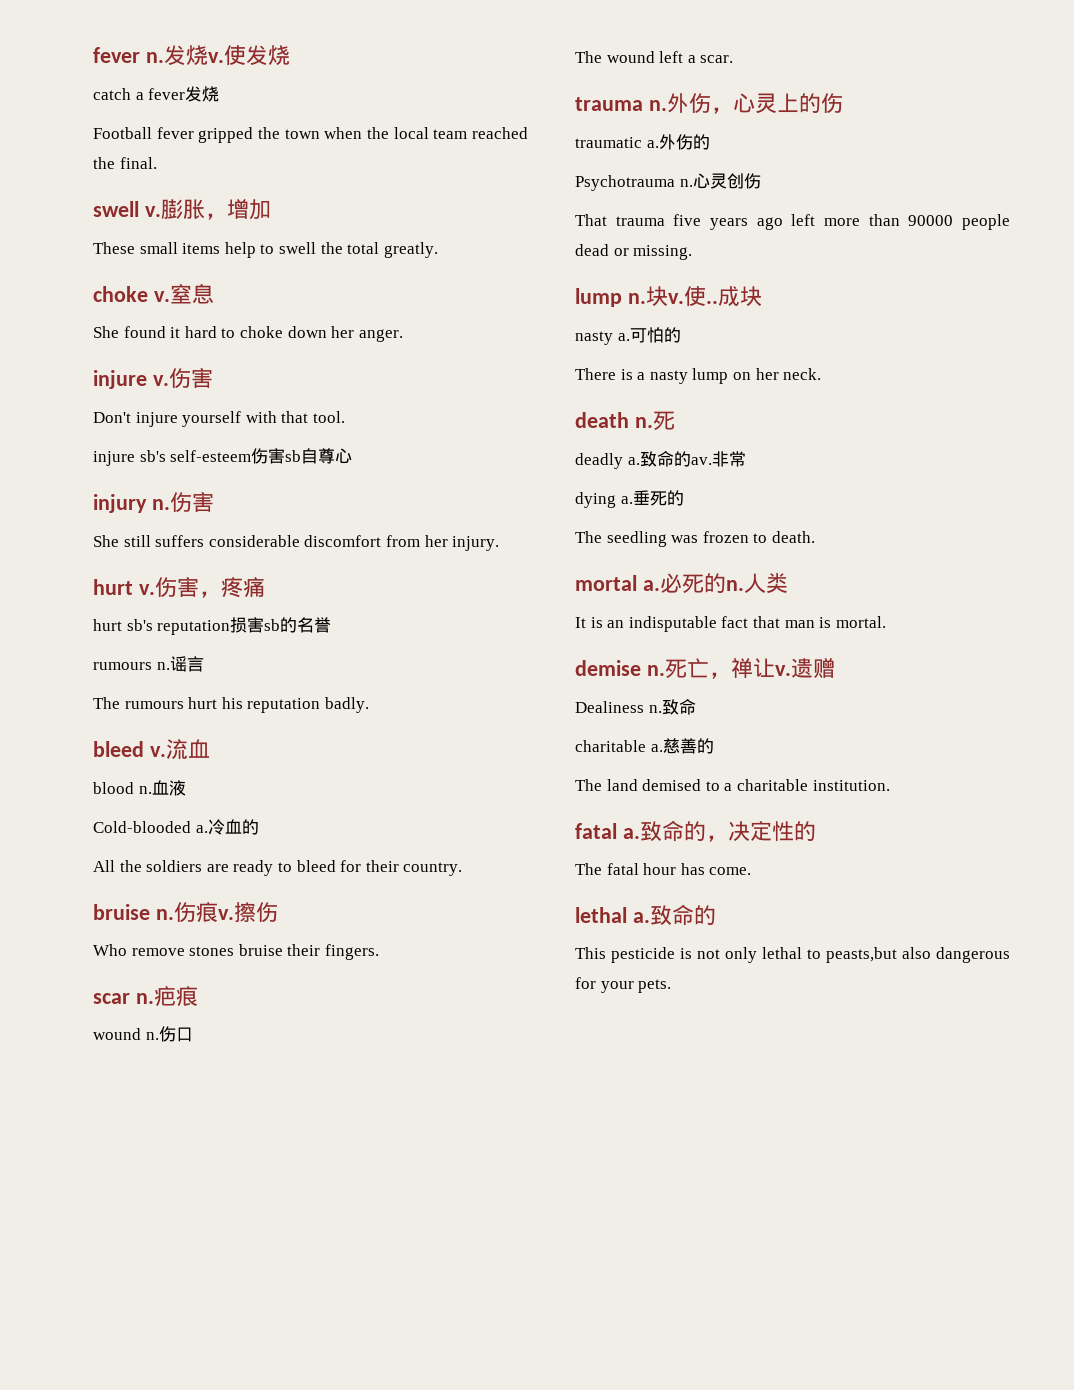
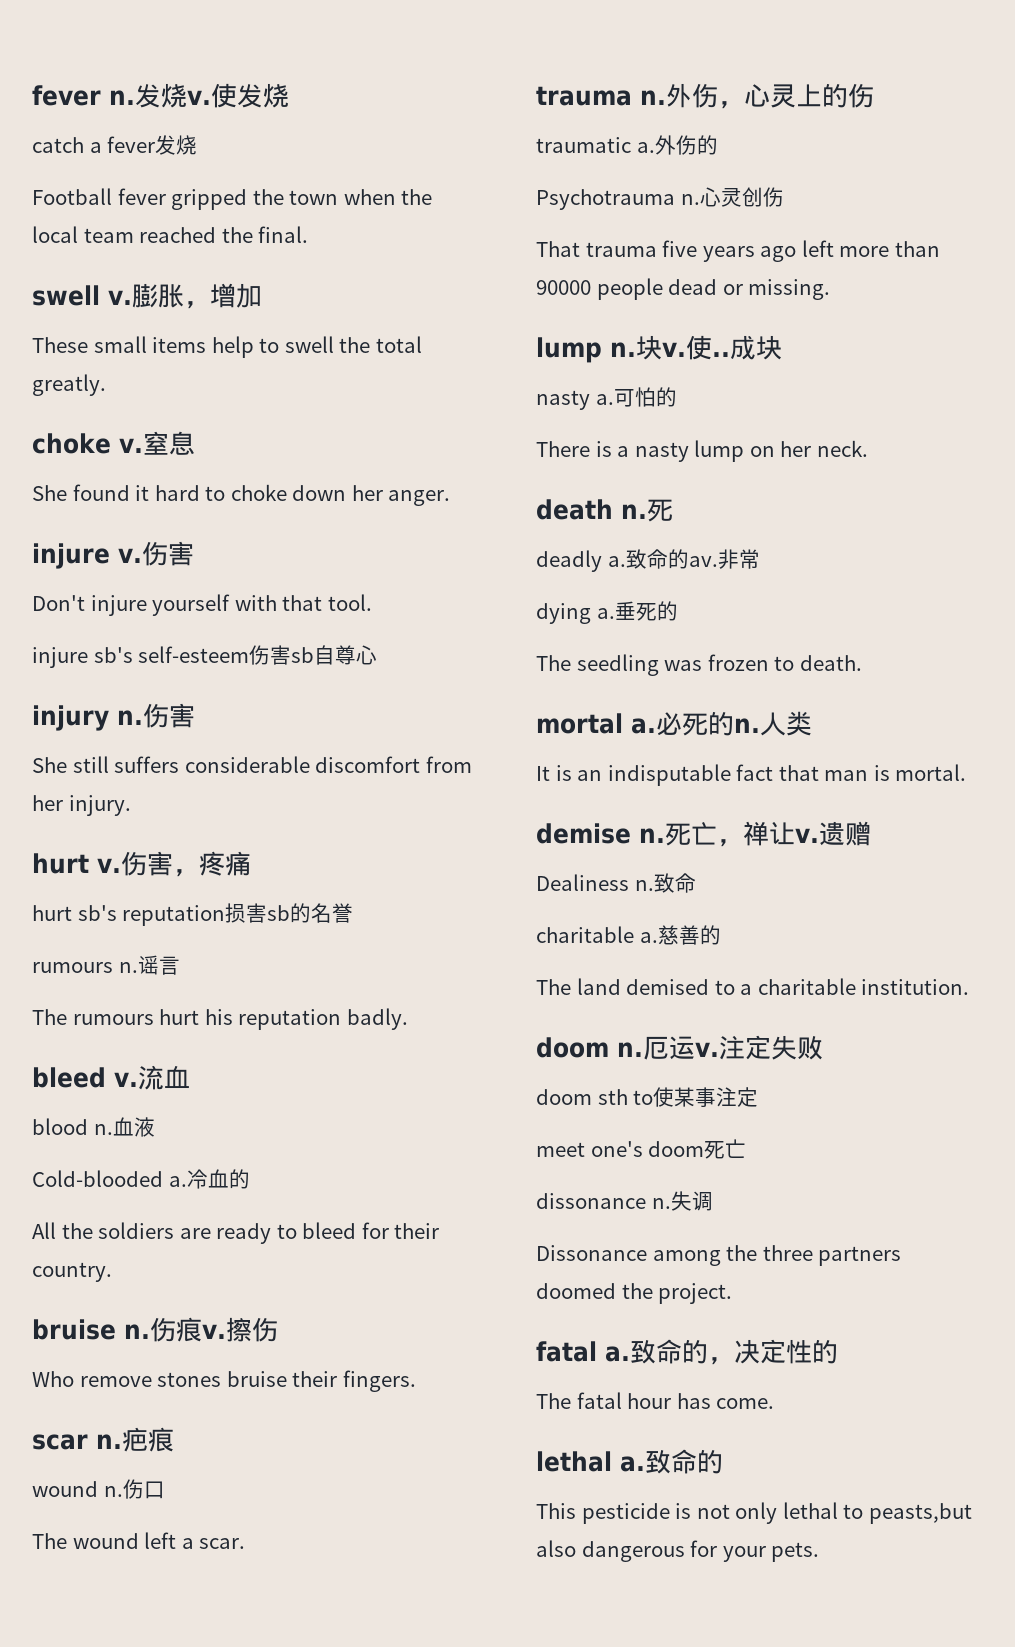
+ doom n.厄运v.注定失败
+ doom sth to使某事注定
+ meet one's doom死亡
+ dissonance n.失调
+ Dissonance among the three partners doomed the project.

